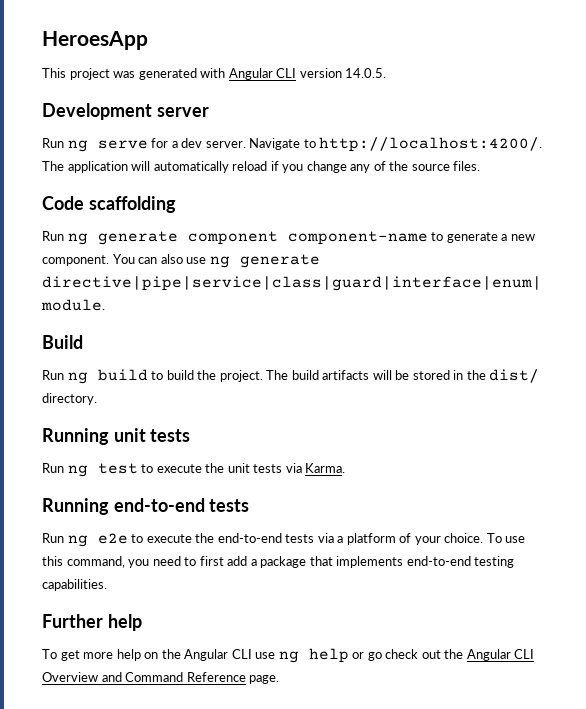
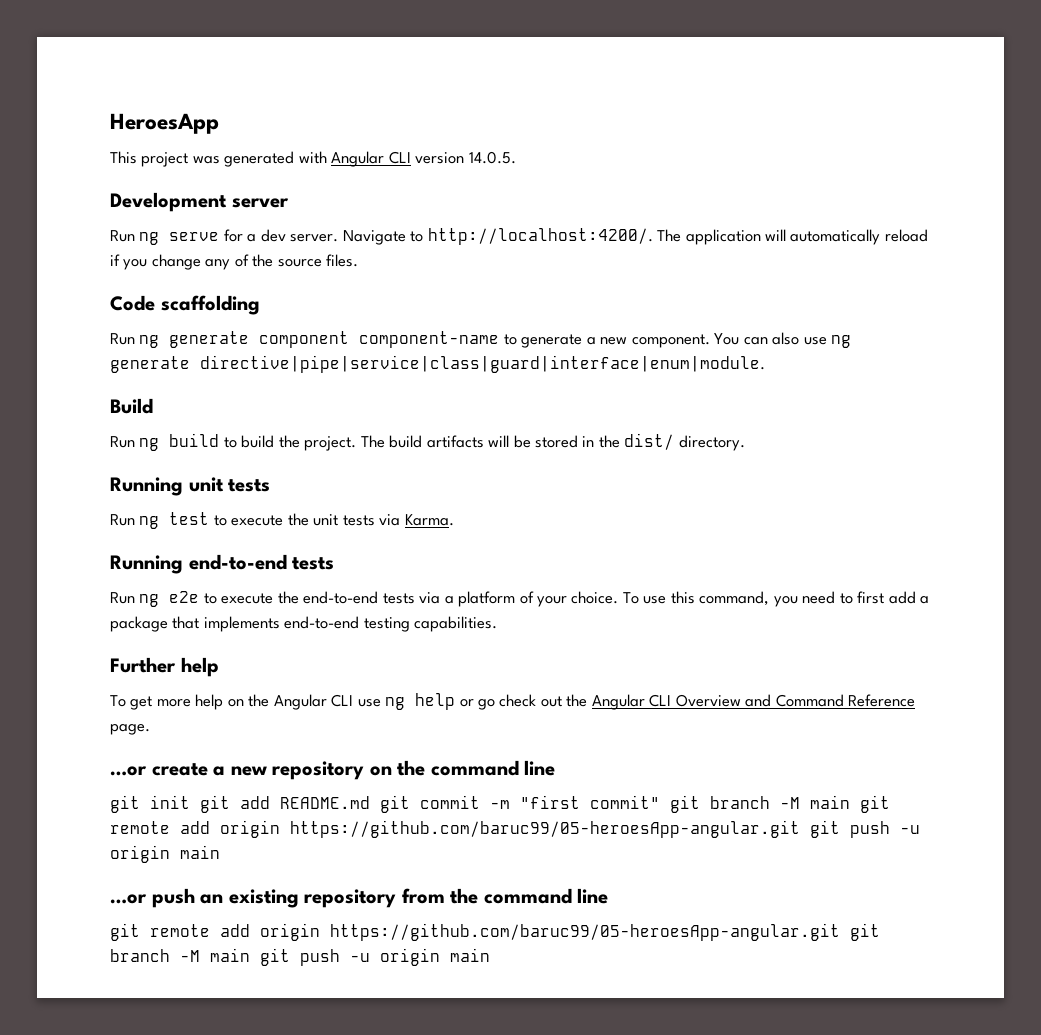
+ …or create a new repository on the command line
+ git init git add README.md git commit -m "first commit" git branch -M main git remote add origin https://github.com/baruc99/05-heroesApp-angular.git git push -u origin main
+ …or push an existing repository from the command line
+ git remote add origin https://github.com/baruc99/05-heroesApp-angular.git git branch -M main git push -u origin main

